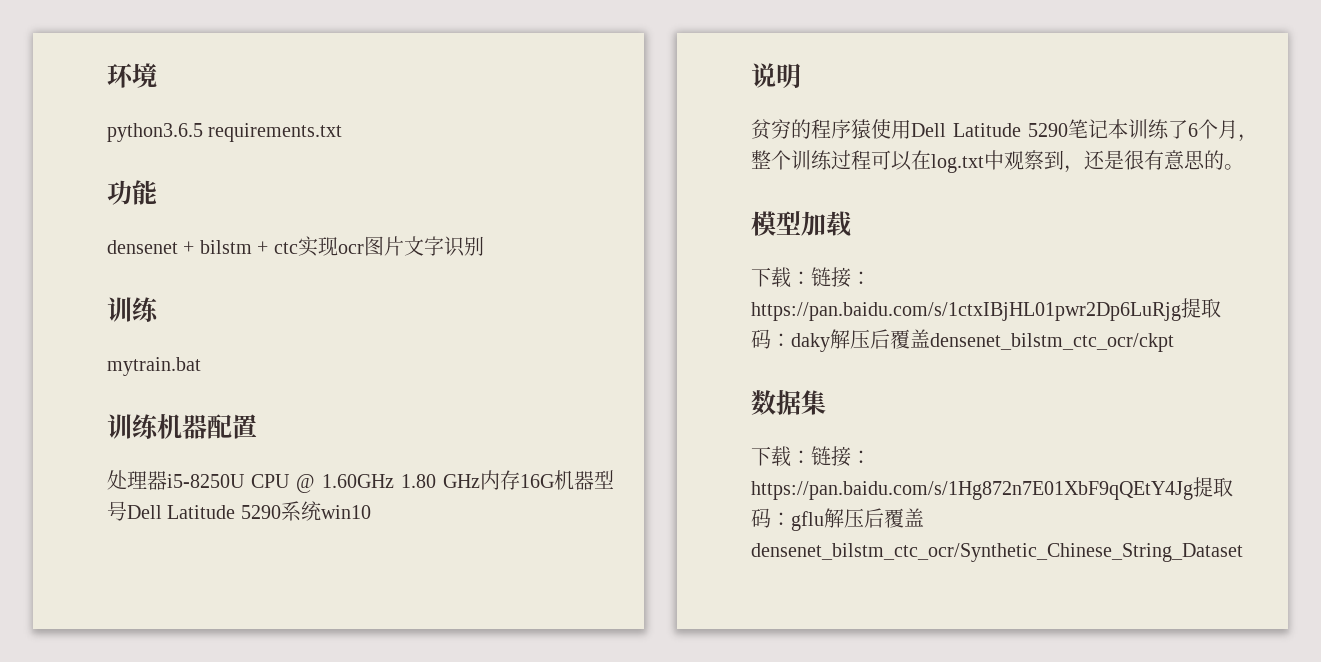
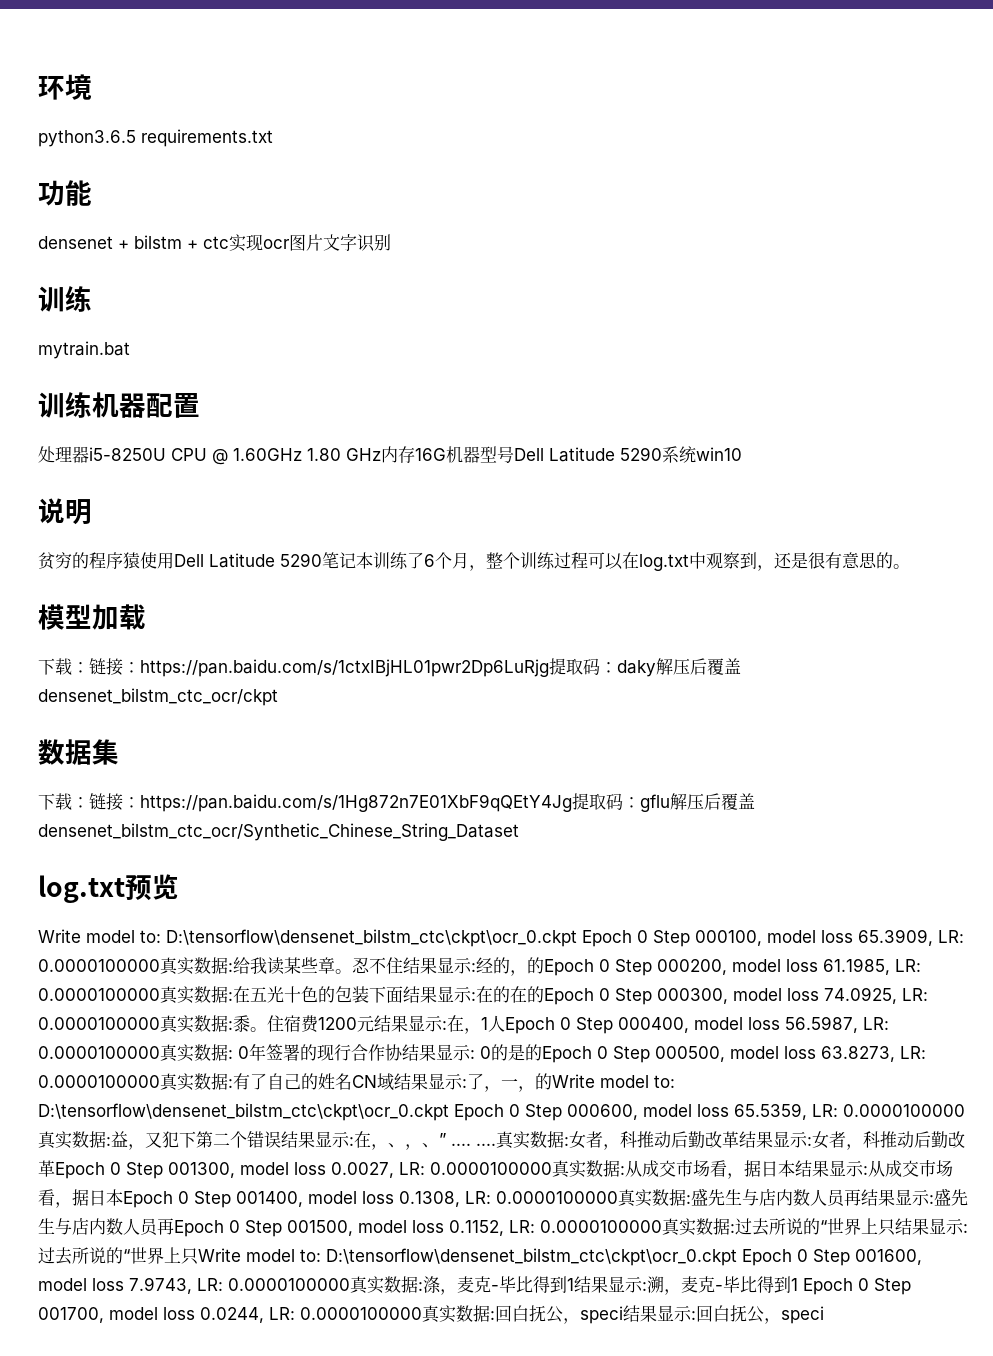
+ log.txt预览
+ Write model to: D:\tensorflow\densenet_bilstm_ctc\ckpt\ocr_0.ckpt Epoch 0 Step 000100, model loss 65.3909, LR: 0.0000100000真实数据:给我读某些章。忍不住结果显示:经的，的Epoch 0 Step 000200, model loss 61.1985, LR: 0.0000100000真实数据:在五光十色的包装下面结果显示:在的在的Epoch 0 Step 000300, model loss 74.0925, LR: 0.0000100000真实数据:黍。住宿费1200元结果显示:在，1人Epoch 0 Step 000400, model loss 56.5987, LR: 0.0000100000真实数据: 0年签署的现行合作协结果显示: 0的是的Epoch 0 Step 000500, model loss 63.8273, LR: 0.0000100000真实数据:有了自己的姓名CN域结果显示:了，一，的Write model to: D:\tensorflow\densenet_bilstm_ctc\ckpt\ocr_0.ckpt Epoch 0 Step 000600, model loss 65.5359, LR: 0.0000100000真实数据:益，又犯下第二个错误结果显示:在，、，、” .... ....真实数据:女者，科推动后勤改革结果显示:女者，科推动后勤改革Epoch 0 Step 001300, model loss 0.0027, LR: 0.0000100000真实数据:从成交市场看，据日本结果显示:从成交市场看，据日本Epoch 0 Step 001400, model loss 0.1308, LR: 0.0000100000真实数据:盛先生与店内数人员再结果显示:盛先生与店内数人员再Epoch 0 Step 001500, model loss 0.1152, LR: 0.0000100000真实数据:过去所说的“世界上只结果显示:过去所说的“世界上只Write model to: D:\tensorflow\densenet_bilstm_ctc\ckpt\ocr_0.ckpt Epoch 0 Step 001600, model loss 7.9743, LR: 0.0000100000真实数据:涤，麦克-毕比得到1结果显示:溯，麦克-毕比得到1 Epoch 0 Step 001700, model loss 0.0244, LR: 0.0000100000真实数据:回白抚公，speci结果显示:回白抚公，speci

